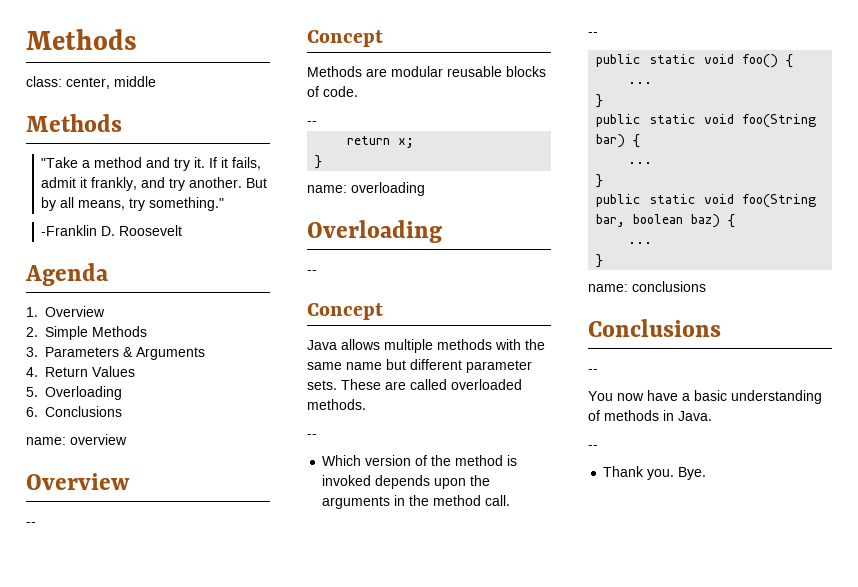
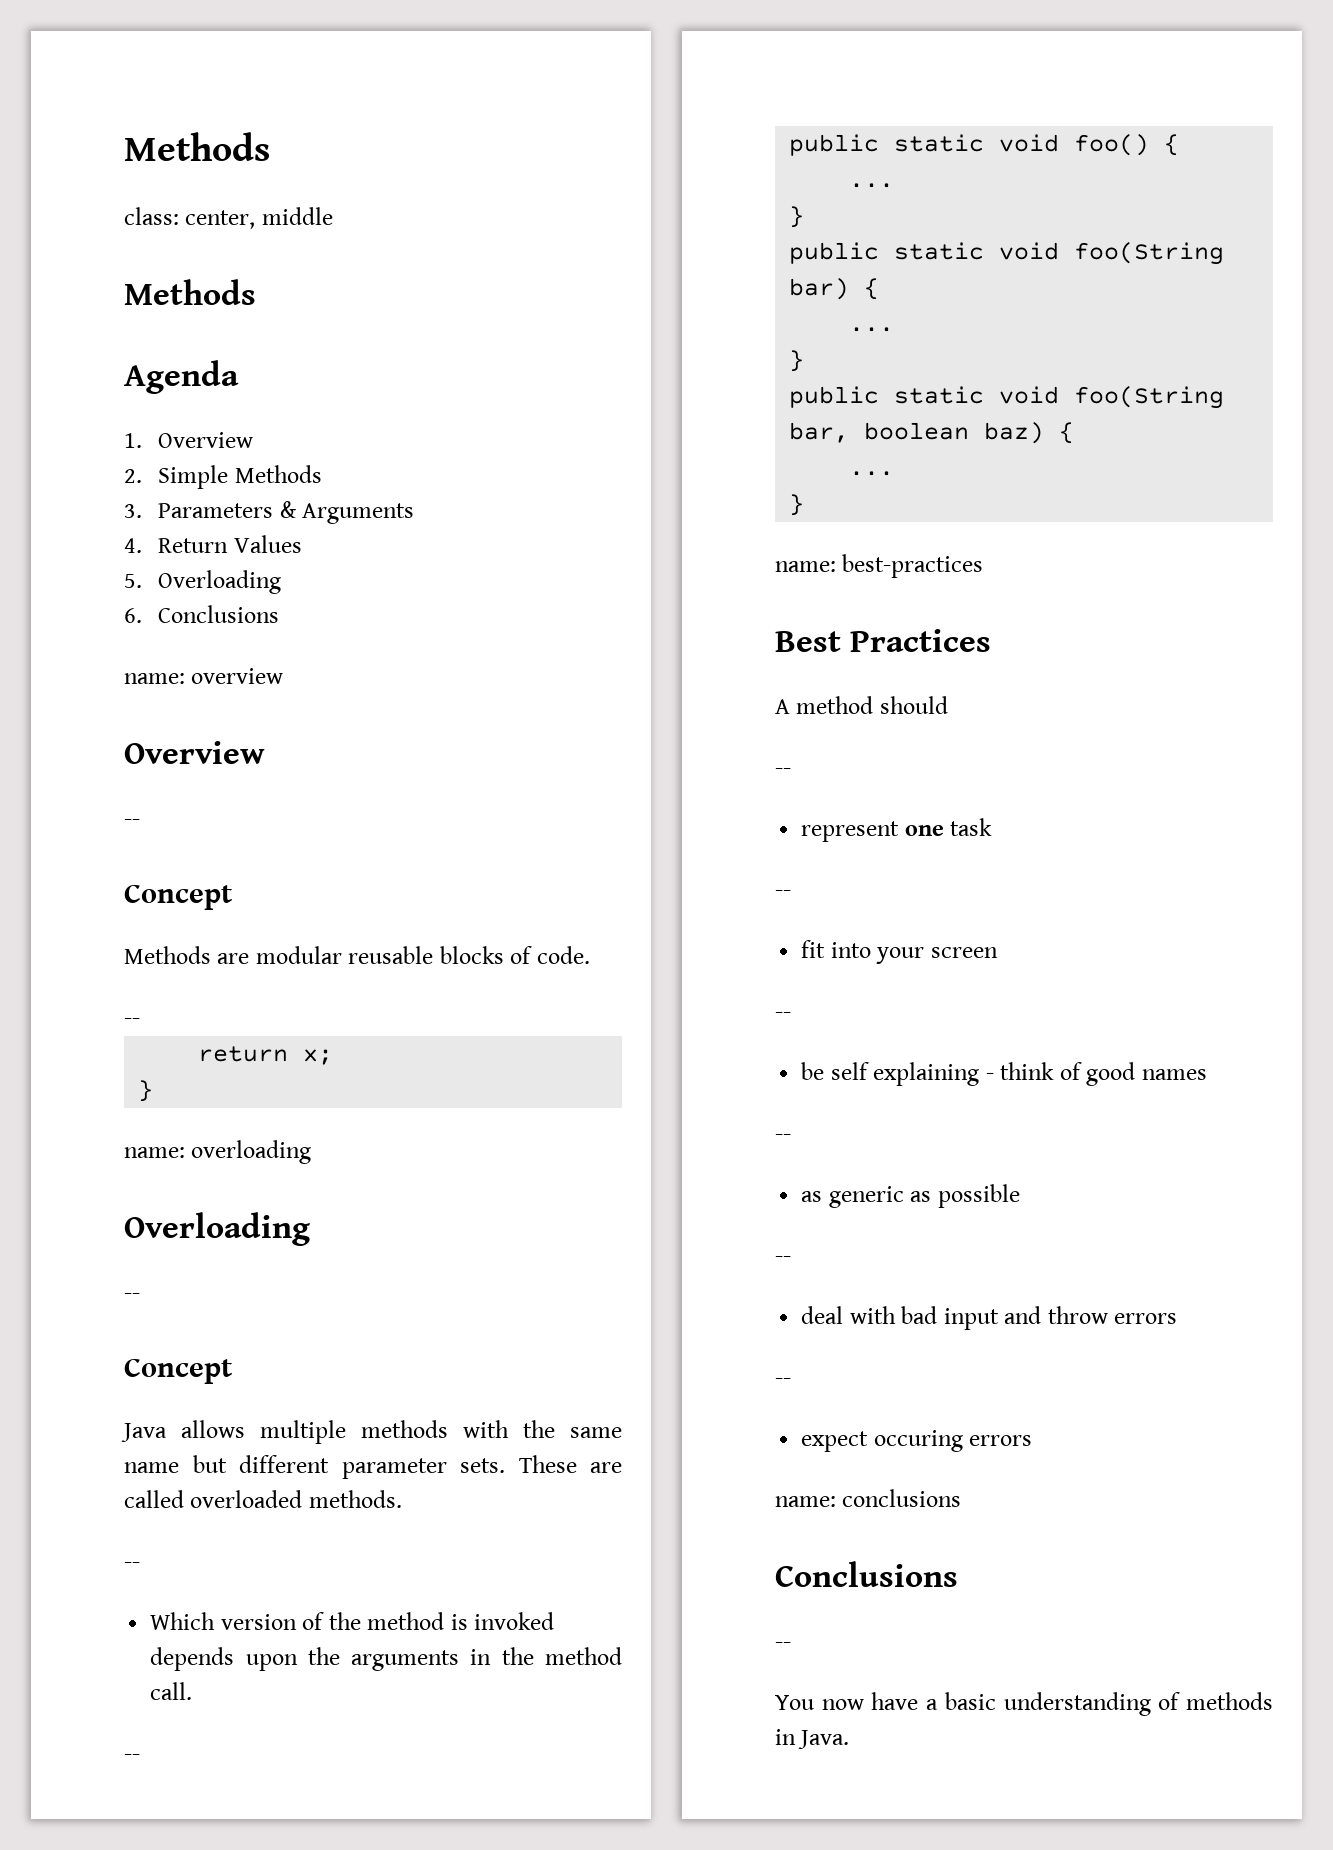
- "Take a method and try it. If it fails, admit it frankly, and try another. But by all means, try something."
- -Franklin D. Roosevelt
+ name: best-practices
+ Best Practices
+ A method should
+ --
+ represent one task
+ --
+ fit into your screen
+ --
+ be self explaining - think of good names
+ --
+ as generic as possible
+ --
+ deal with bad input and throw errors
+ --
+ expect occuring errors
  You now have a basic understanding of methods in Java.
- --
- Thank you. Bye.

